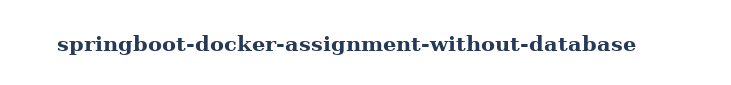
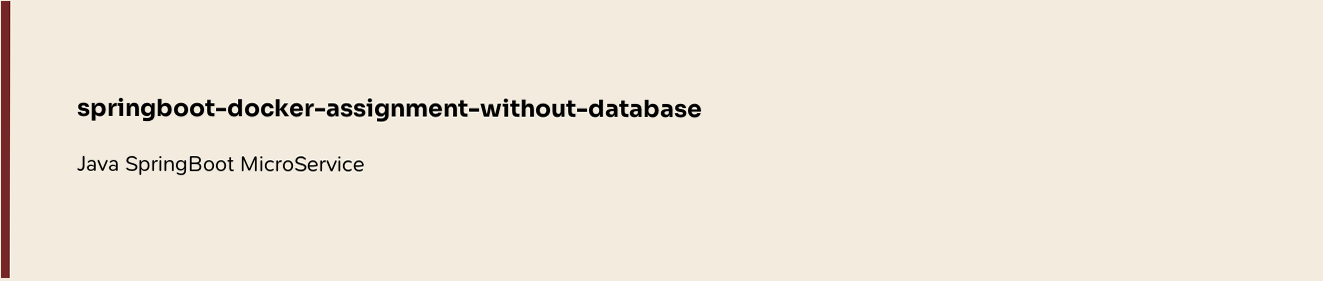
+ Java SpringBoot MicroService

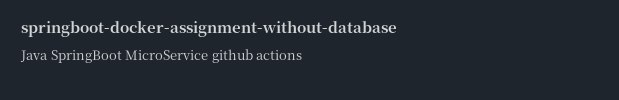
- Java SpringBoot MicroService
+ Java SpringBoot MicroService github actions

